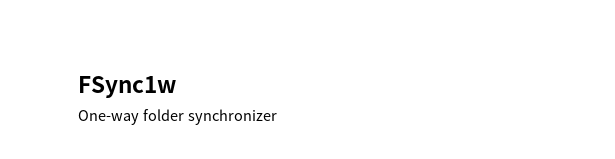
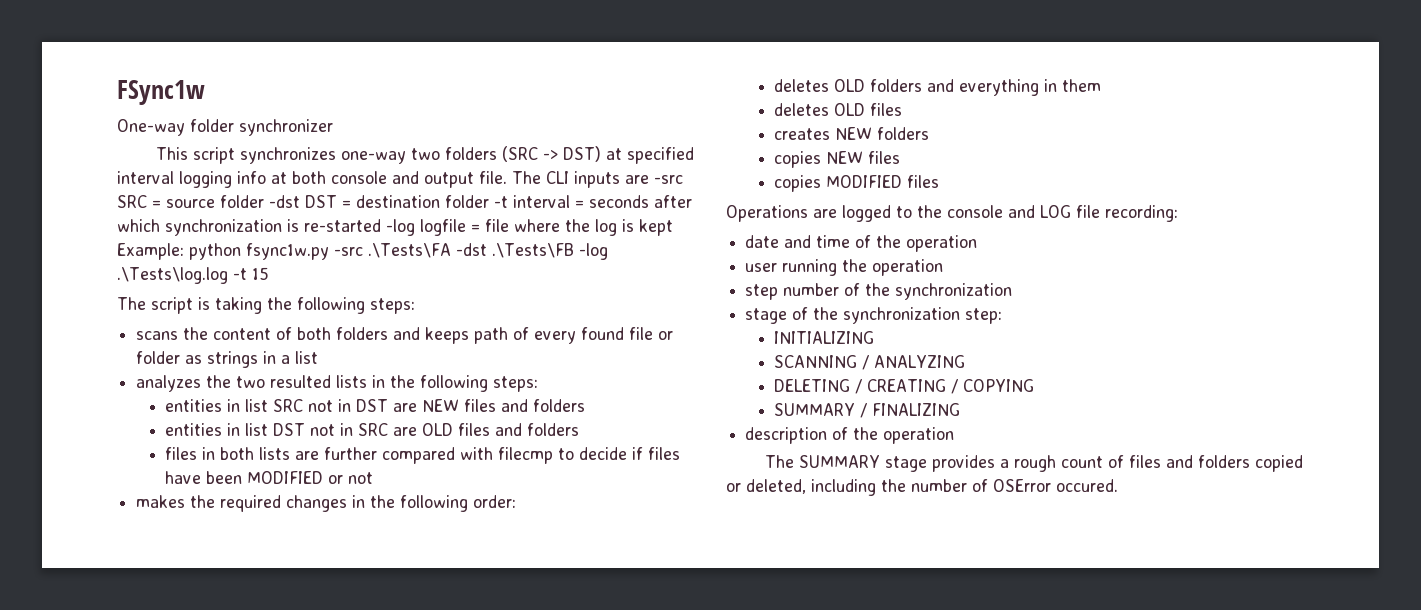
+ This script synchronizes one-way two folders (SRC -> DST) at specified interval logging info at both console and output file. The CLI inputs are -src SRC = source folder -dst DST = destination folder -t interval = seconds after which synchronization is re-started -log logfile = file where the log is kept Example: python fsync1w.py -src .\Tests\FA -dst .\Tests\FB -log .\Tests\log.log -t 15
+ The script is taking the following steps:
+ scans the content of both folders and keeps path of every found file or folder as strings in a list
+ analyzes the two resulted lists in the following steps:
+ entities in list SRC not in DST are NEW files and folders
+ entities in list DST not in SRC are OLD files and folders
+ files in both lists are further compared with filecmp to decide if files have been MODIFIED or not
+ makes the required changes in the following order:
+ deletes OLD folders and everything in them
+ deletes OLD files
+ creates NEW folders
+ copies NEW files
+ copies MODIFIED files
+ Operations are logged to the console and LOG file recording:
+ date and time of the operation
+ user running the operation
+ step number of the synchronization
+ stage of the synchronization step:
+ INITIALIZING
+ SCANNING / ANALYZING
+ DELETING / CREATING / COPYING
+ SUMMARY / FINALIZING
+ description of the operation
+ The SUMMARY stage provides a rough count of files and folders copied or deleted, including the number of OSError occured.

